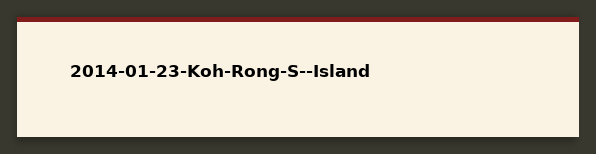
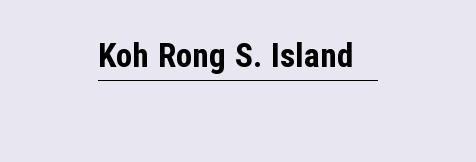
- 2014-01-23-Koh-Rong-S--Island
+ Koh Rong S. Island

